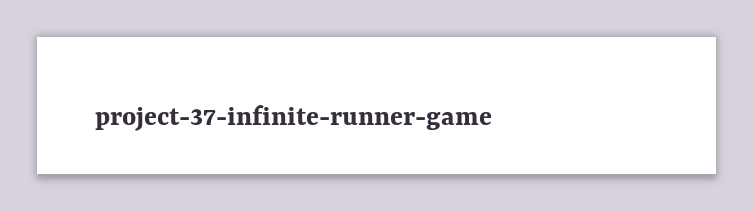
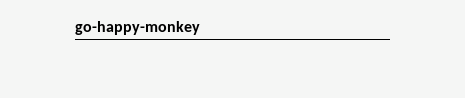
- project-37-infinite-runner-game
+ go-happy-monkey

